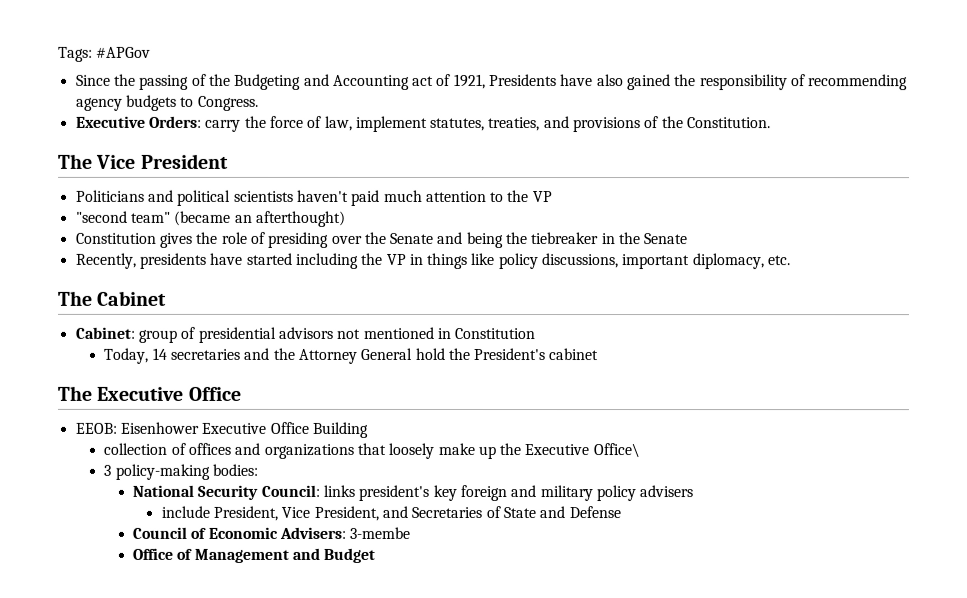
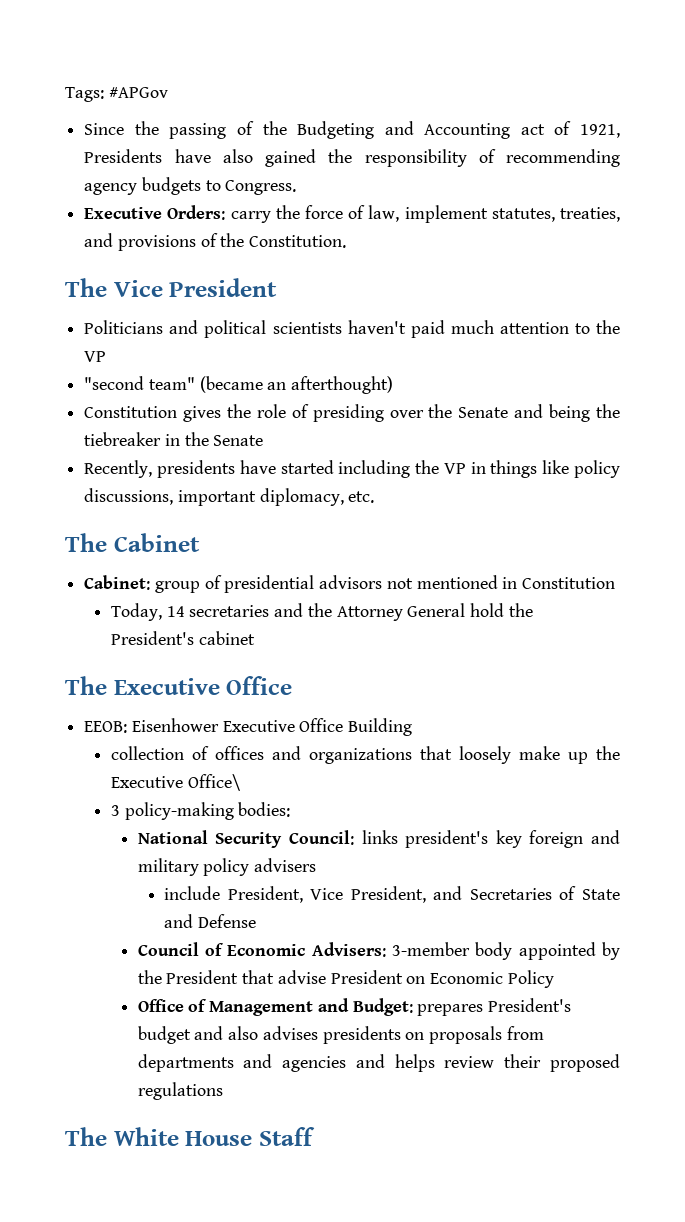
- Council of Economic Advisers: 3-membe
- Office of Management and Budget
+ Council of Economic Advisers: 3-member body appointed by the President that advise President on Economic Policy
+ Office of Management and Budget: prepares President's budget and also advises presidents on proposals from departments and agencies and helps review their proposed regulations
+ The White House Staff

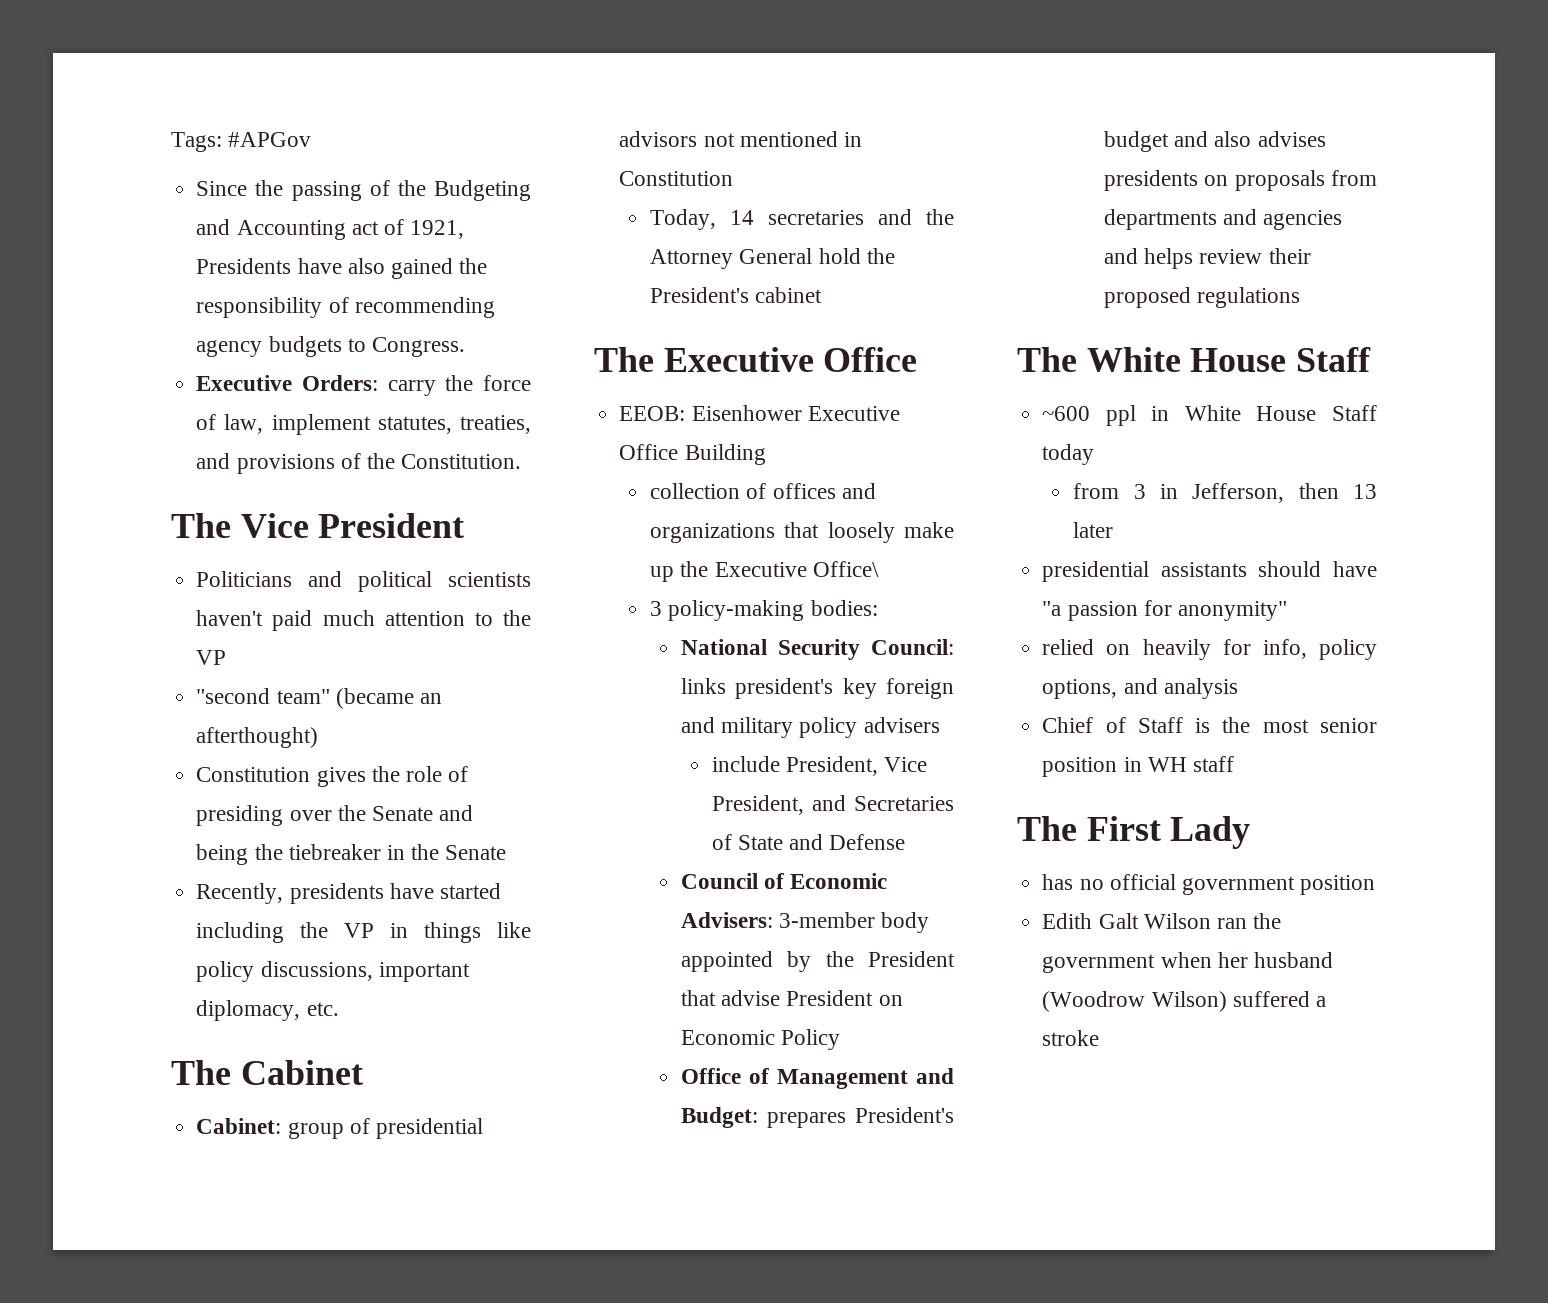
+ ~600 ppl in White House Staff today
+ from 3 in Jefferson, then 13 later
+ presidential assistants should have "a passion for anonymity"
+ relied on heavily for info, policy options, and analysis
+ Chief of Staff is the most senior position in WH staff
+ The First Lady
+ has no official government position
+ Edith Galt Wilson ran the government when her husband (Woodrow Wilson) suffered a stroke

